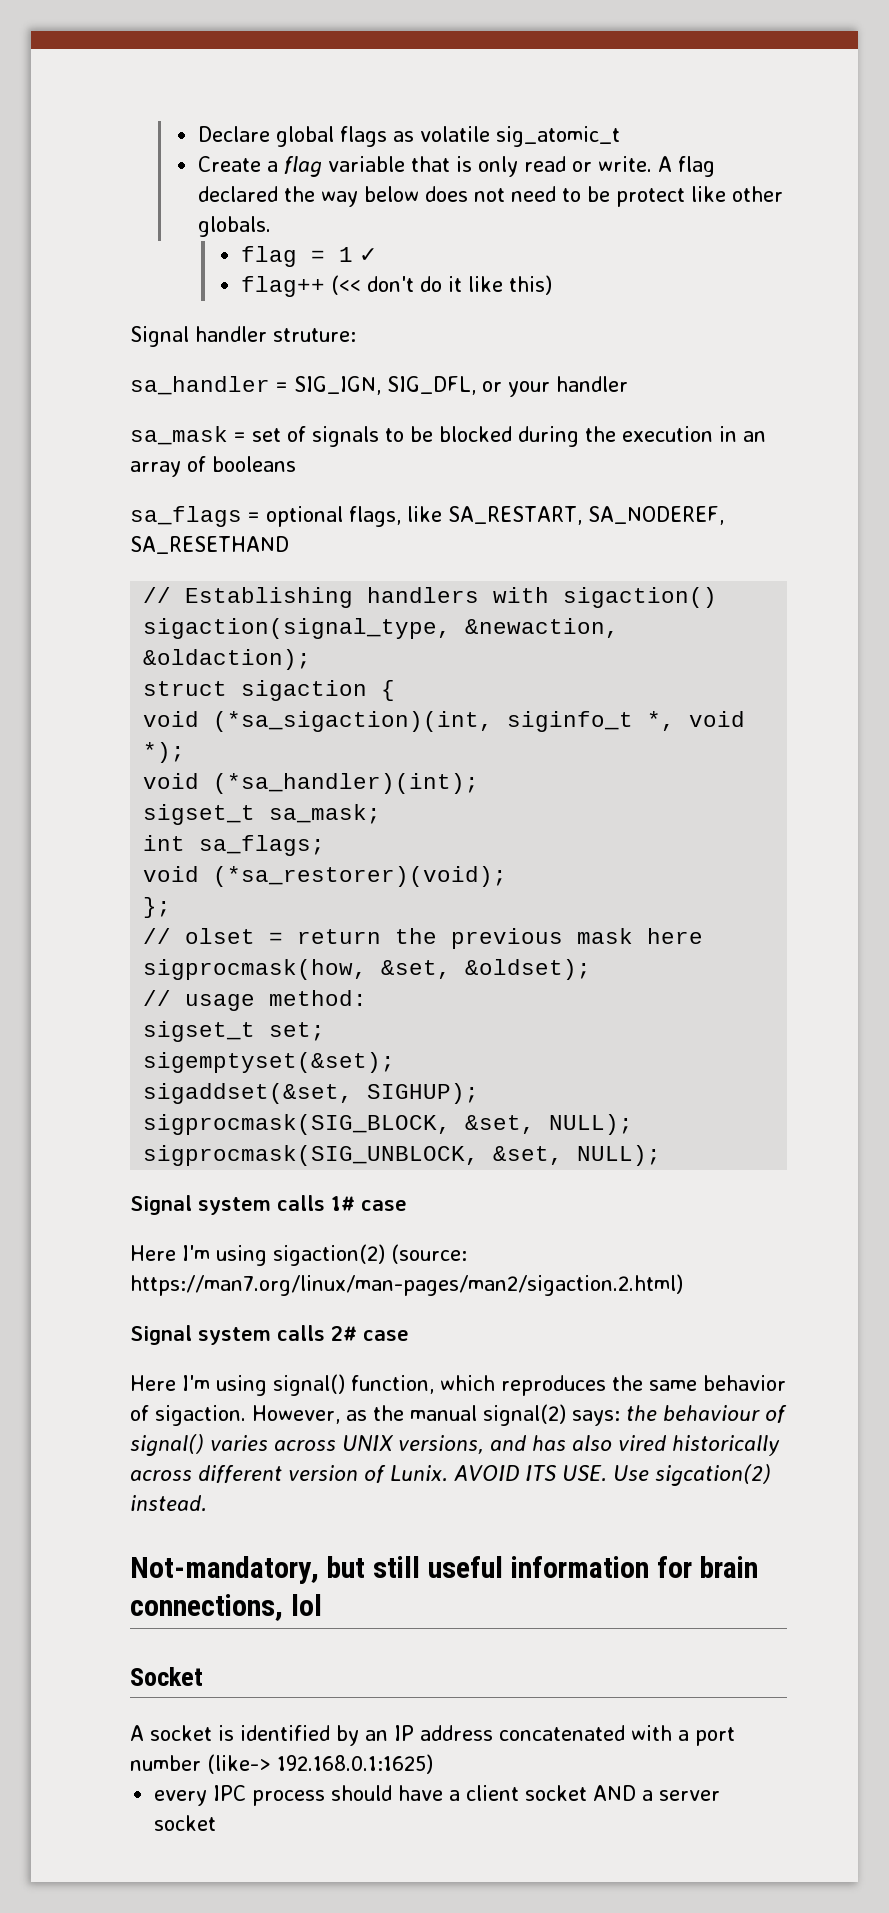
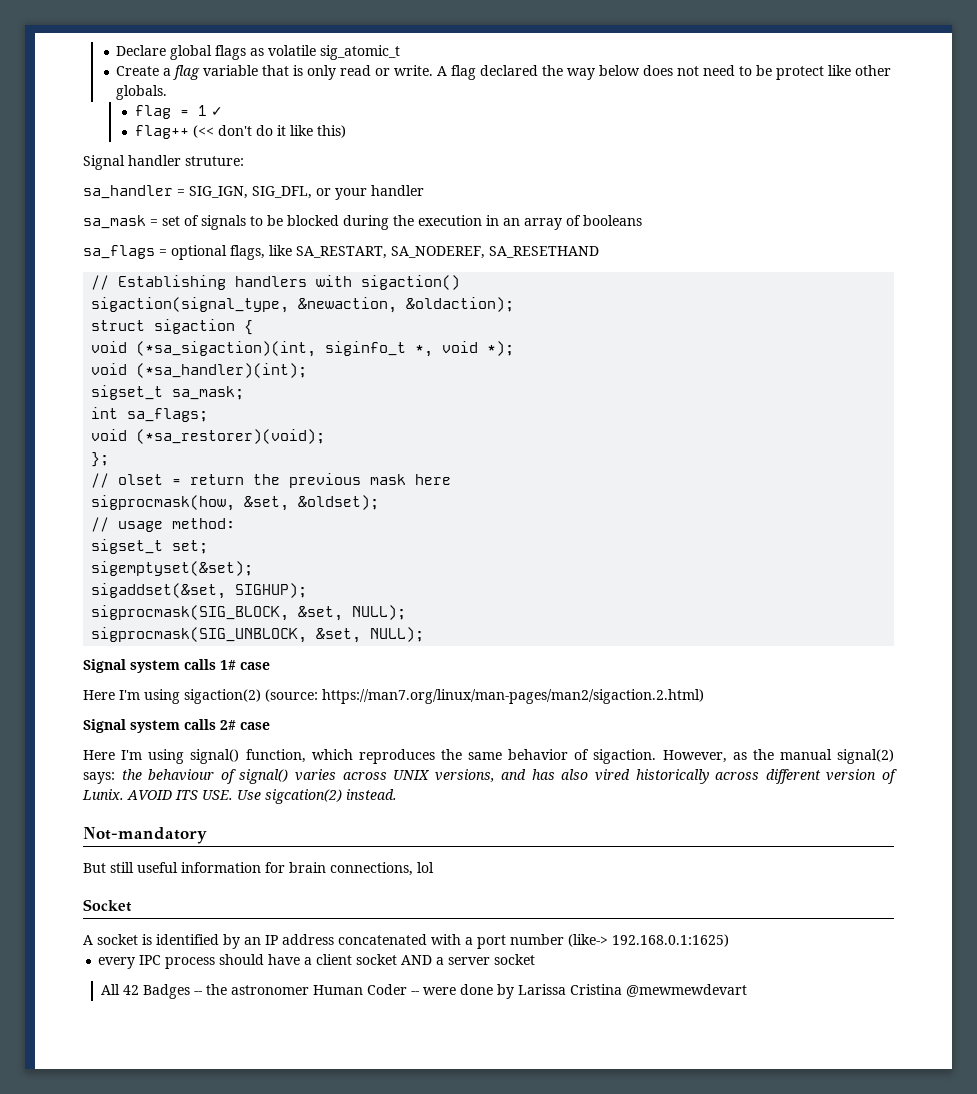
- Not-mandatory, but still useful information for brain connections, lol
+ Not-mandatory
+ But still useful information for brain connections, lol
+ All 42 Badges -- the astronomer Human Coder -- were done by Larissa Cristina @mewmewdevart

